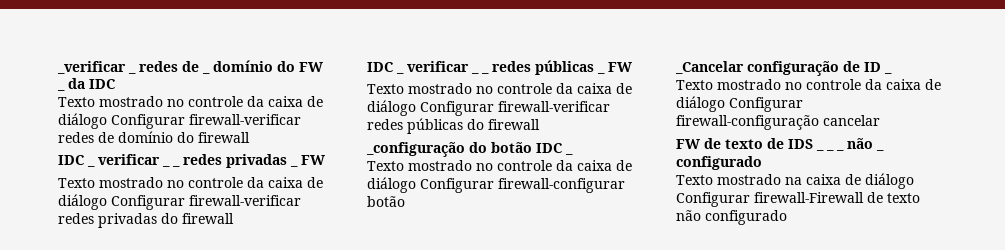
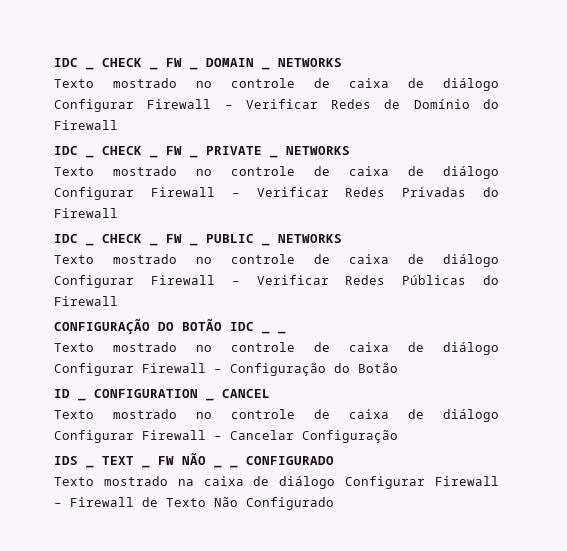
- _verificar _ redes de _ domínio do FW _ da IDC
- Texto mostrado no controle da caixa de diálogo Configurar firewall-verificar redes de domínio do firewall
- IDC _ verificar _ _ redes privadas _ FW
- Texto mostrado no controle da caixa de diálogo Configurar firewall-verificar redes privadas do firewall
- IDC _ verificar _ _ redes públicas _ FW
- Texto mostrado no controle da caixa de diálogo Configurar firewall-verificar redes públicas do firewall
- _configuração do botão IDC _
- Texto mostrado no controle da caixa de diálogo Configurar firewall-configurar botão
- _Cancelar configuração de ID _
- Texto mostrado no controle da caixa de diálogo Configurar firewall-configuração cancelar
- FW de texto de IDS _ _ _ não _ configurado
+ IDC _ CHECK _ FW _ DOMAIN _ NETWORKS
+ Texto mostrado no controle de caixa de diálogo Configurar Firewall – Verificar Redes de Domínio do Firewall
+ IDC _ CHECK _ FW _ PRIVATE _ NETWORKS
+ Texto mostrado no controle de caixa de diálogo Configurar Firewall – Verificar Redes Privadas do Firewall
+ IDC _ CHECK _ FW _ PUBLIC _ NETWORKS
+ Texto mostrado no controle de caixa de diálogo Configurar Firewall – Verificar Redes Públicas do Firewall
+ CONFIGURAÇÃO DO BOTÃO IDC _ _
+ Texto mostrado no controle de caixa de diálogo Configurar Firewall – Configuração do Botão
+ ID _ CONFIGURATION _ CANCEL
+ Texto mostrado no controle de caixa de diálogo Configurar Firewall – Cancelar Configuração
+ IDS _ TEXT _ FW NÃO _ _ CONFIGURADO
- Texto mostrado na caixa de diálogo Configurar firewall-Firewall de texto não configurado
+ Texto mostrado na caixa de diálogo Configurar Firewall – Firewall de Texto Não Configurado

